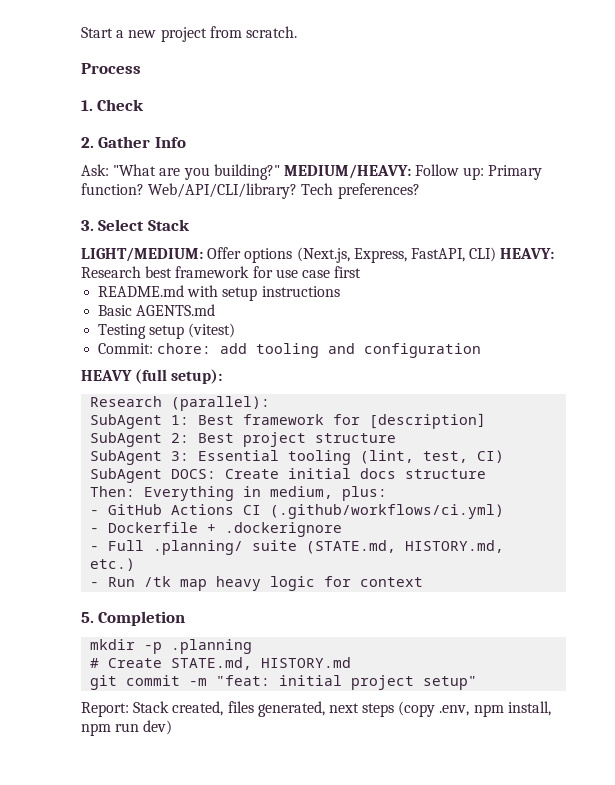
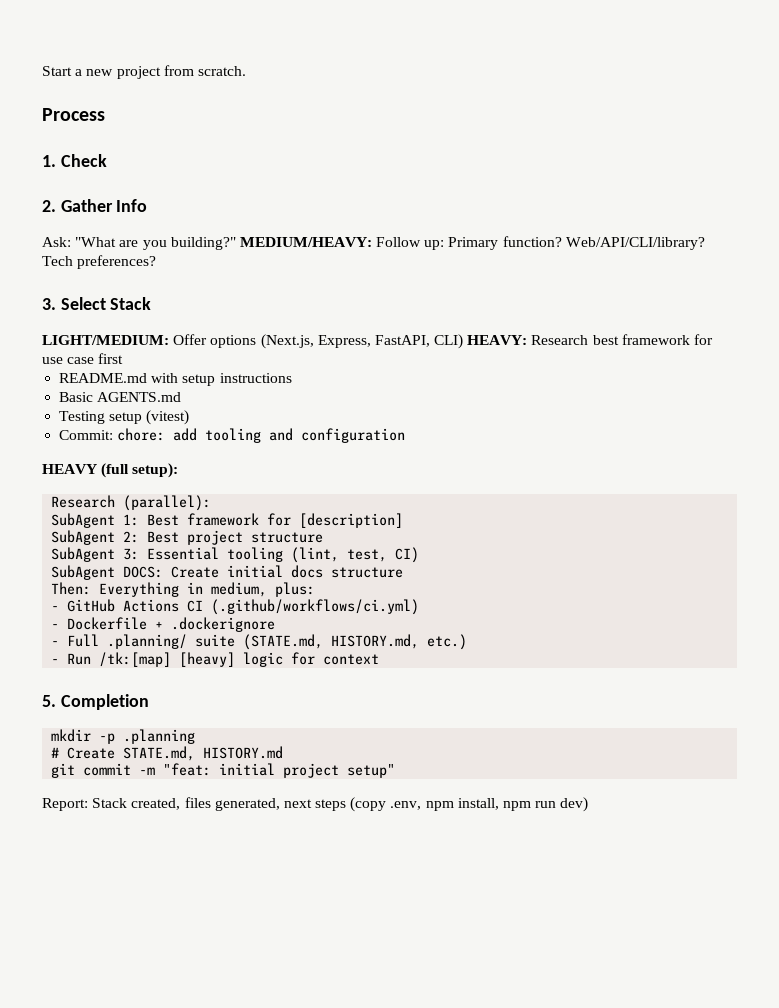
- - Run /tk map heavy logic for context
+ - Run /tk:[map] [heavy] logic for context

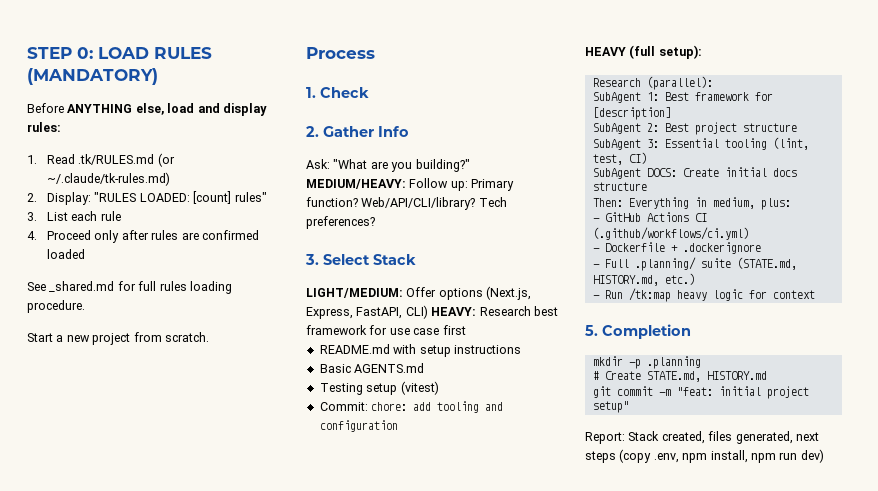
+ STEP 0: LOAD RULES (MANDATORY)
+ Before ANYTHING else, load and display rules:
+ 1. Read .tk/RULES.md (or ~/.claude/tk-rules.md)
+ 2. Display: "RULES LOADED: [count] rules"
+ 3. List each rule
+ 4. Proceed only after rules are confirmed loaded
+ See _shared.md for full rules loading procedure.
- - Run /tk:[map] [heavy] logic for context
+ - Run /tk:map heavy logic for context

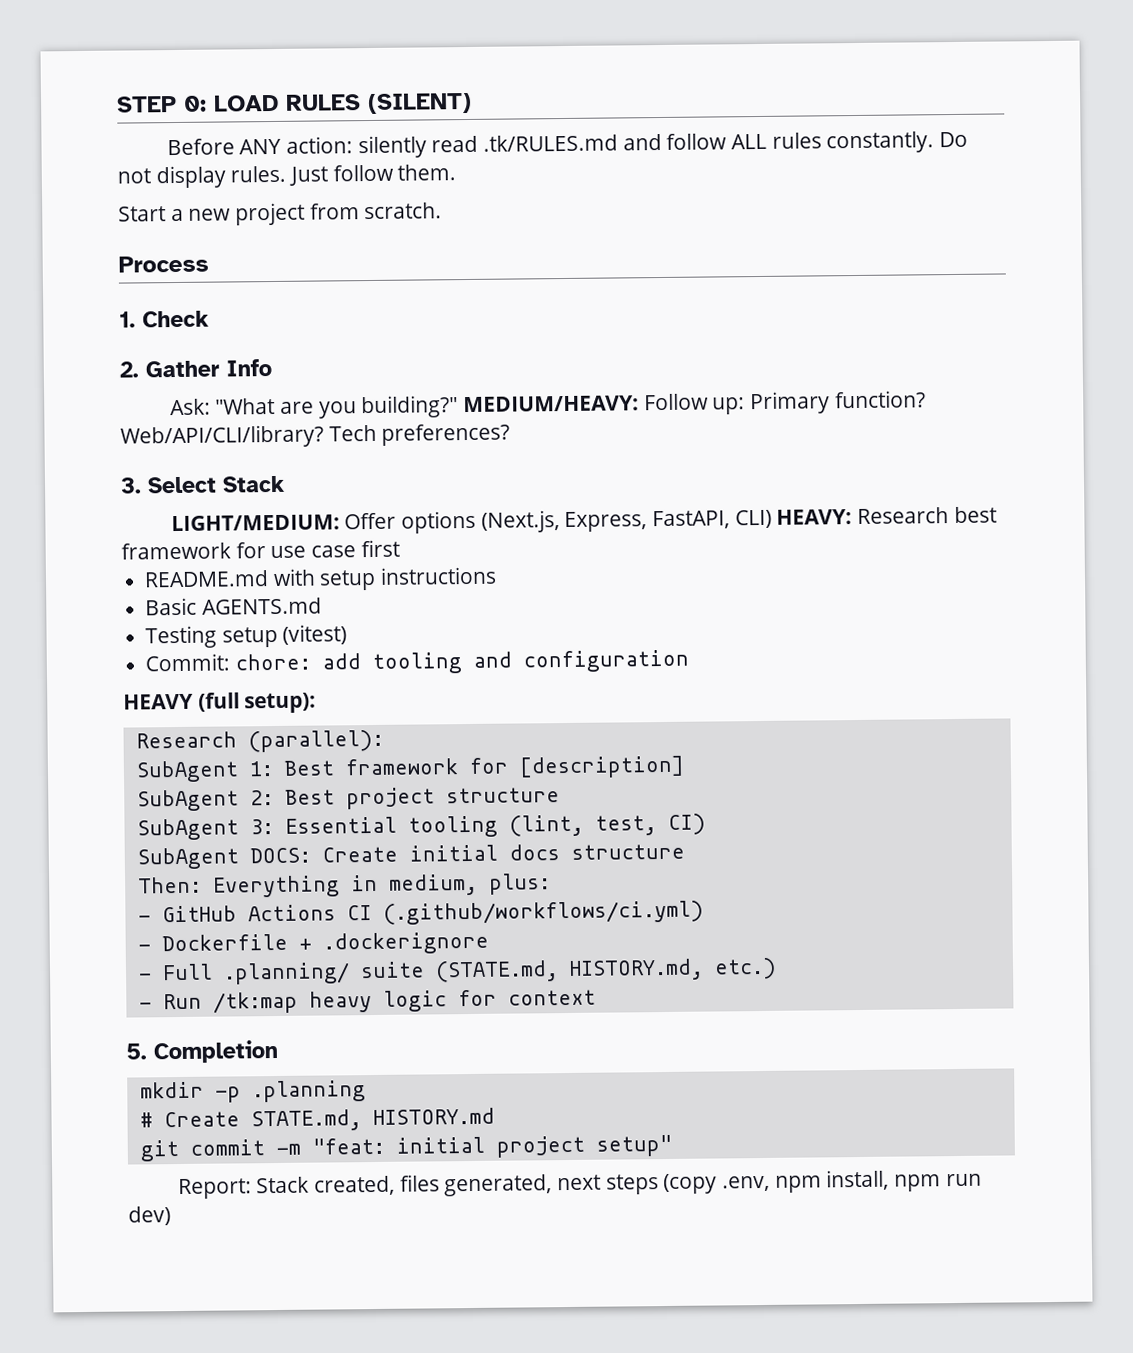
- STEP 0: LOAD RULES (MANDATORY)
+ STEP 0: LOAD RULES (SILENT)
- Before ANYTHING else, load and display rules:
- 1. Read .tk/RULES.md (or ~/.claude/tk-rules.md)
- 2. Display: "RULES LOADED: [count] rules"
- 3. List each rule
- 4. Proceed only after rules are confirmed loaded
- See _shared.md for full rules loading procedure.
+ Before ANY action: silently read .tk/RULES.md and follow ALL rules constantly. Do not display rules. Just follow them.

